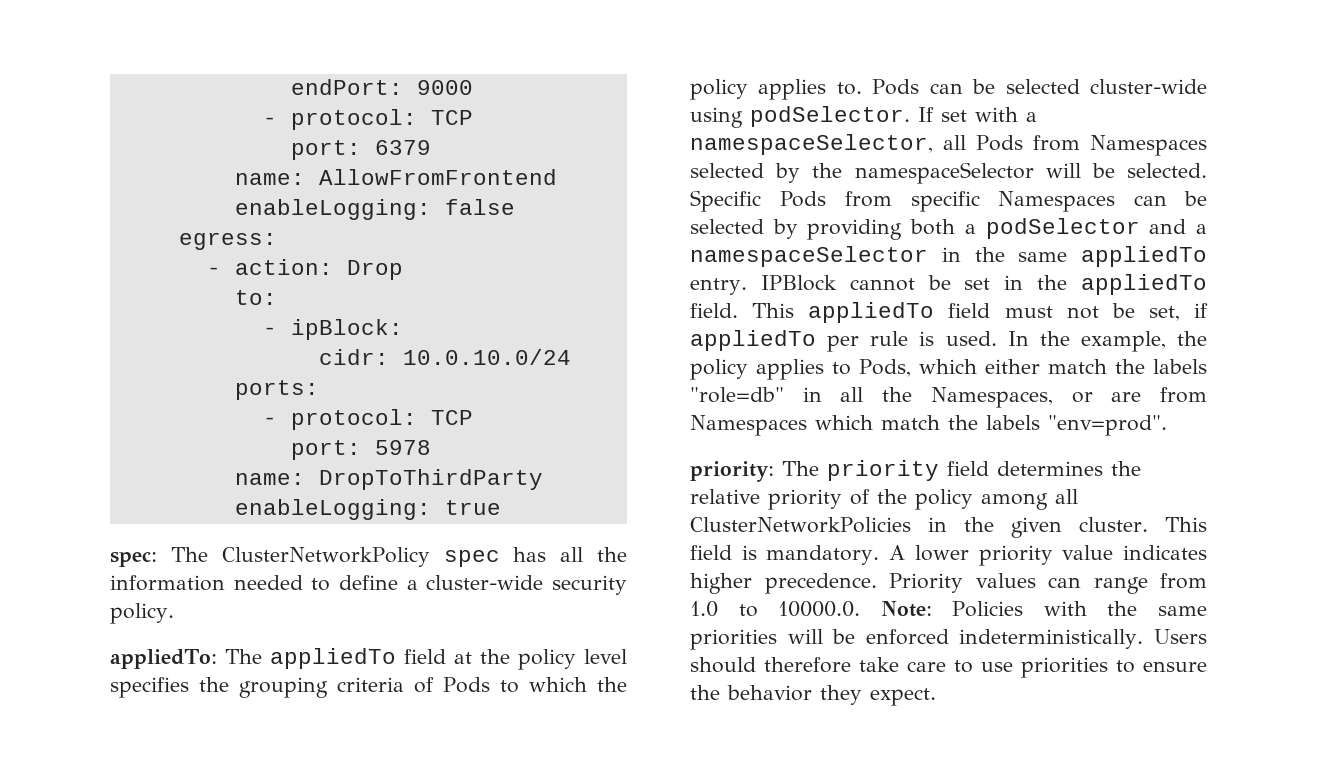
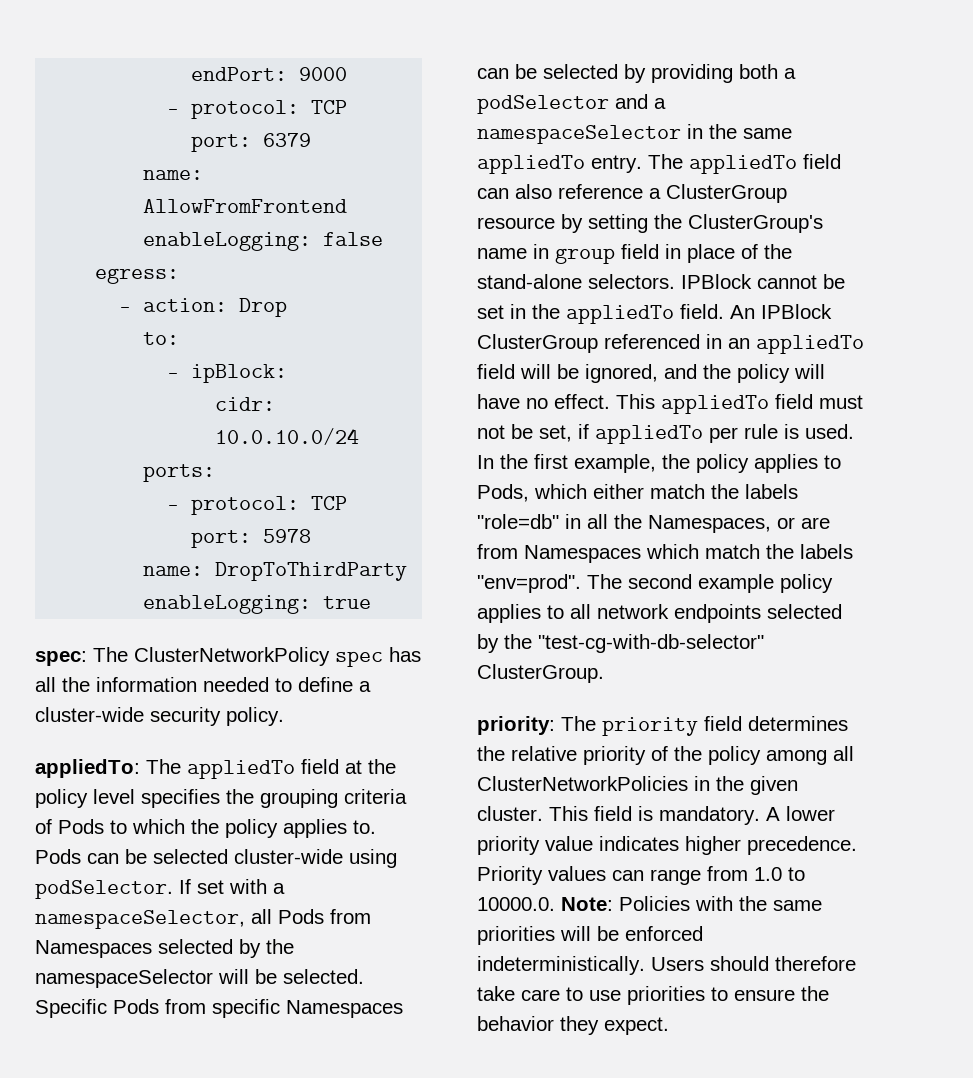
+ The appliedTo field can also reference a ClusterGroup resource by setting the ClusterGroup's name in group field in place of the stand-alone selectors.
+ An IPBlock ClusterGroup referenced in an appliedTo field will be ignored, and the policy will have no effect.
- In the example, the policy applies to Pods, which either match the labels "role=db" in all the Namespaces, or are from Namespaces which match the labels "env=prod".
+ In the first example, the policy applies to Pods, which either match the labels "role=db" in all the Namespaces, or are from Namespaces which match the labels "env=prod". The second example policy applies to all network endpoints selected by the "test-cg-with-db-selector" ClusterGroup.

